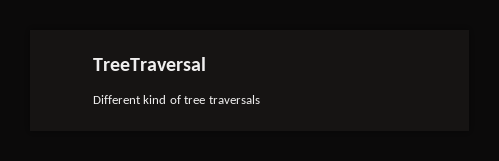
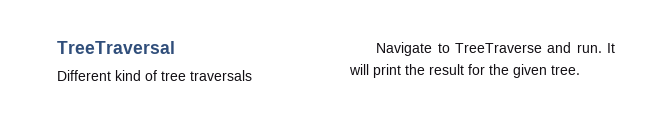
+ Navigate to TreeTraverse and run. It will print the result for the given tree.

